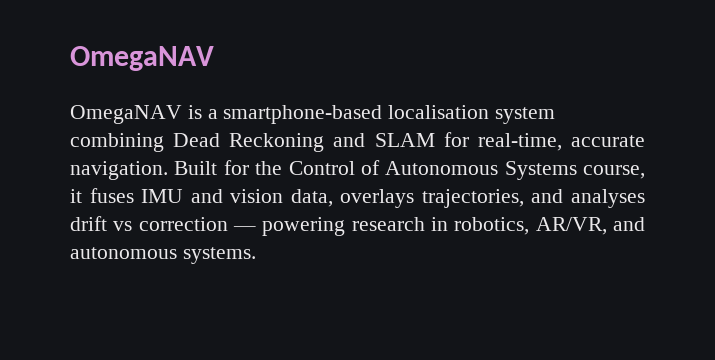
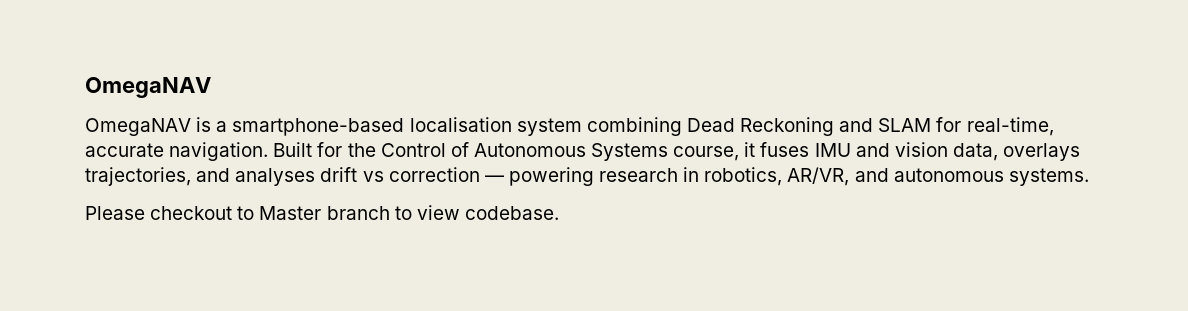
+ Please checkout to Master branch to view codebase.

